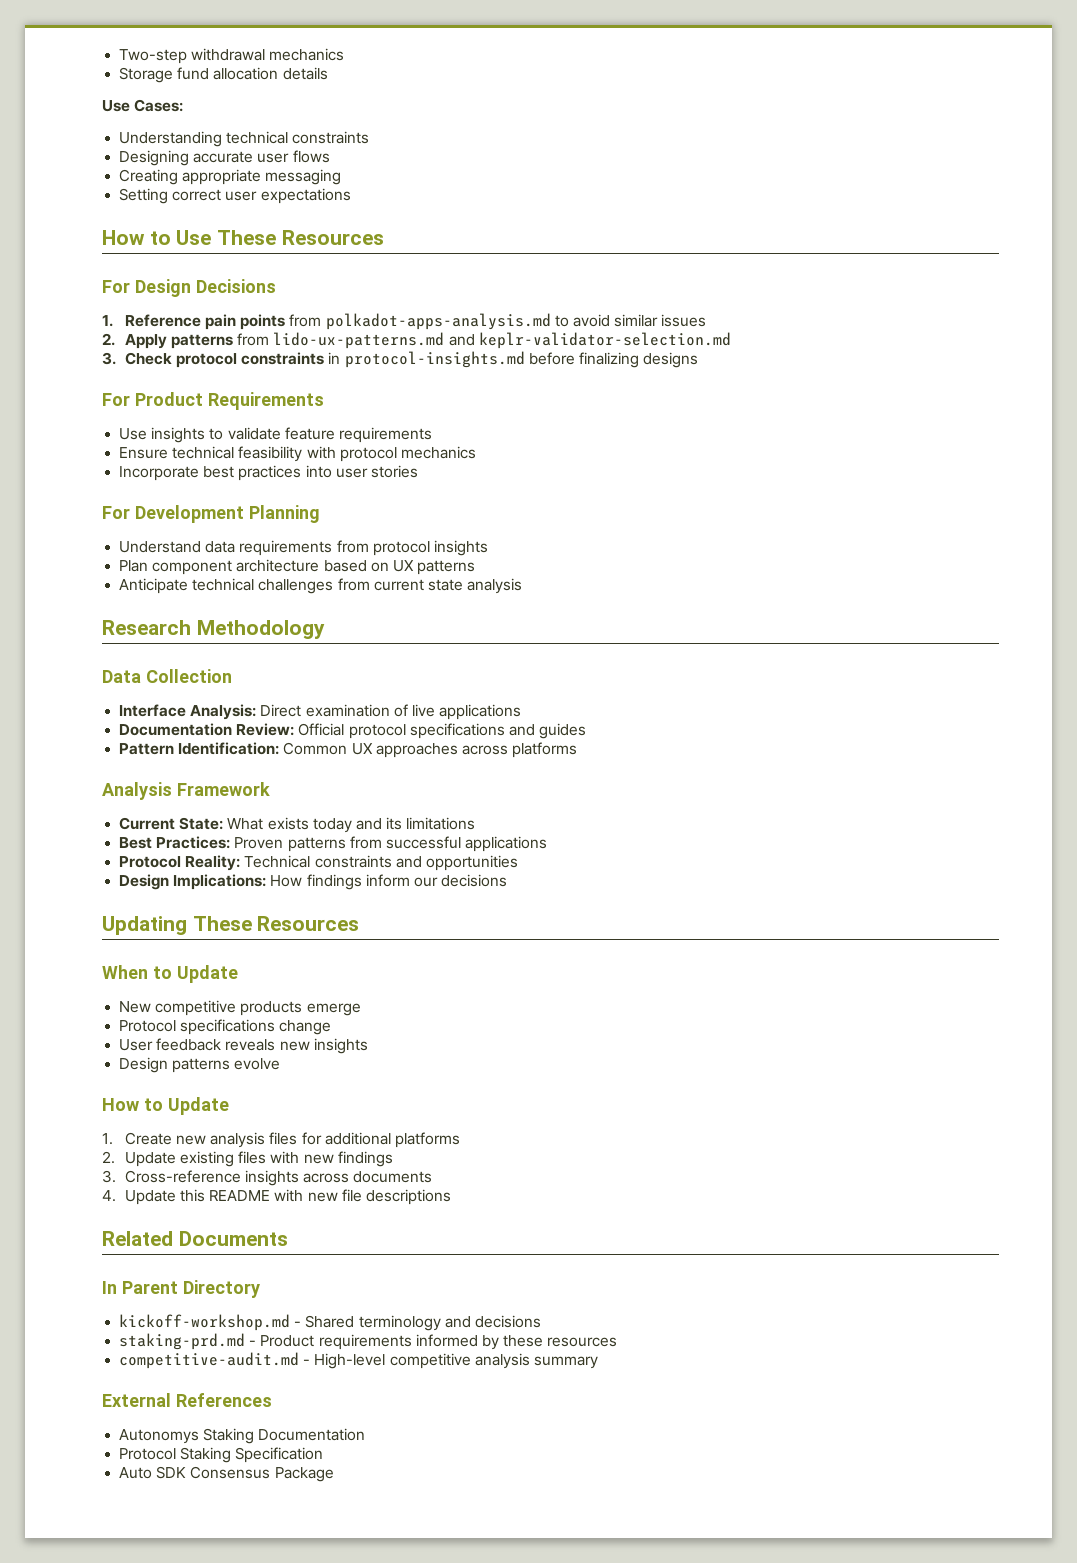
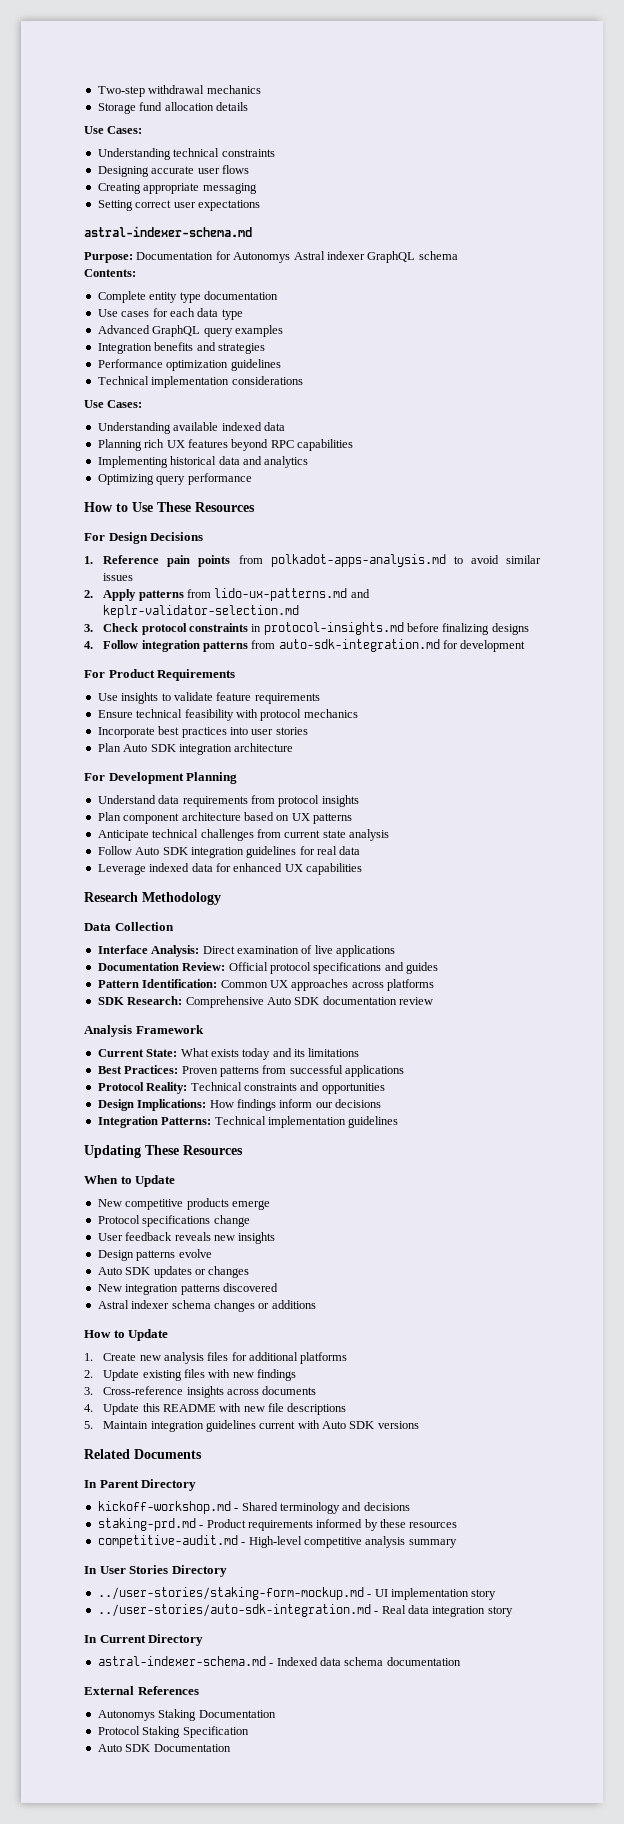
  Setting correct user expectations
+ astral-indexer-schema.md
+ Purpose: Documentation for Autonomys Astral indexer GraphQL schema
+ Contents:
+ Complete entity type documentation
+ Use cases for each data type
+ Advanced GraphQL query examples
+ Integration benefits and strategies
+ Performance optimization guidelines
+ Technical implementation considerations
+ Use Cases:
+ Understanding available indexed data
+ Planning rich UX features beyond RPC capabilities
+ Implementing historical data and analytics
+ Optimizing query performance
+ 4. Follow integration patterns from auto-sdk-integration.md for development
+ Plan Auto SDK integration architecture
+ Follow Auto SDK integration guidelines for real data
+ Leverage indexed data for enhanced UX capabilities
+ SDK Research: Comprehensive Auto SDK documentation review
+ Integration Patterns: Technical implementation guidelines
+ Auto SDK updates or changes
+ New integration patterns discovered
+ Astral indexer schema changes or additions
+ 5. Maintain integration guidelines current with Auto SDK versions
+ In User Stories Directory
+ ../user-stories/staking-form-mockup.md - UI implementation story
+ ../user-stories/auto-sdk-integration.md - Real data integration story
+ In Current Directory
+ astral-indexer-schema.md - Indexed data schema documentation
- Auto SDK Consensus Package
+ Auto SDK Documentation

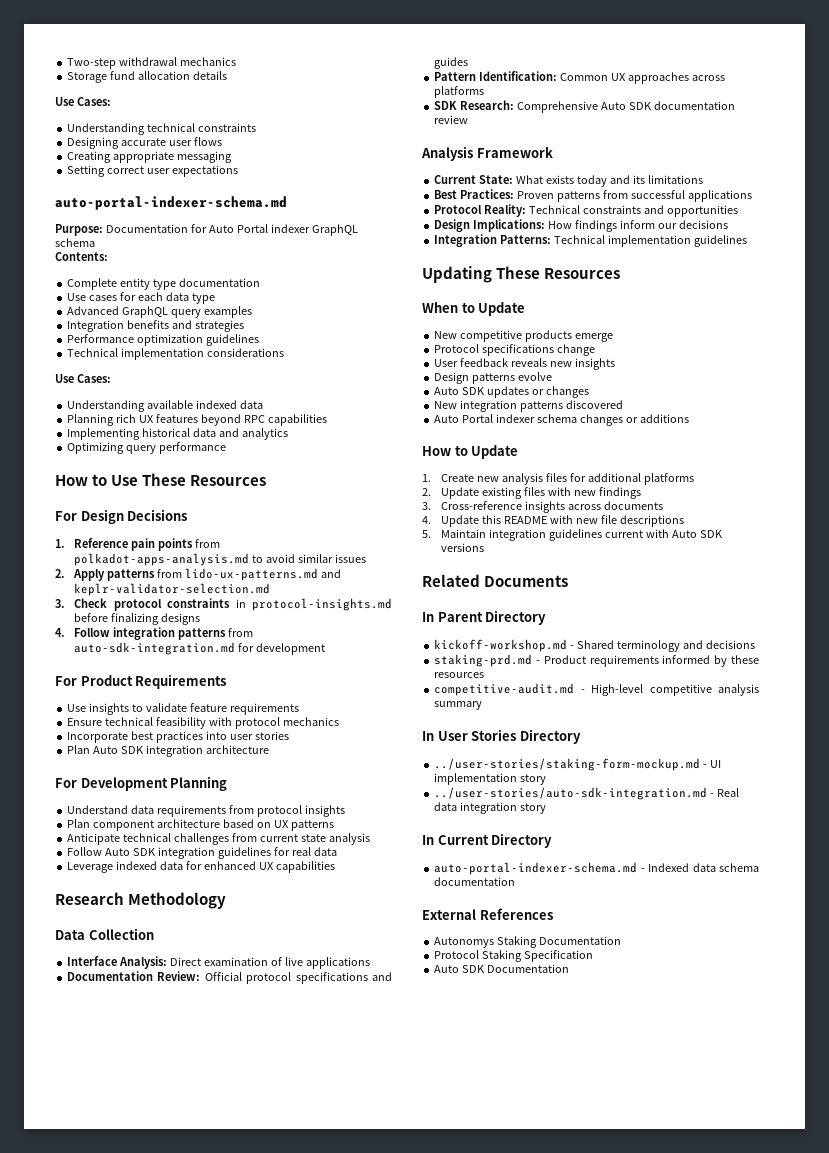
  Setting correct user expectations
- astral-indexer-schema.md
+ auto-portal-indexer-schema.md
- Purpose: Documentation for Autonomys Astral indexer GraphQL schema
+ Purpose: Documentation for Auto Portal indexer GraphQL schema
- Astral indexer schema changes or additions
+ Auto Portal indexer schema changes or additions
- astral-indexer-schema.md - Indexed data schema documentation
+ auto-portal-indexer-schema.md - Indexed data schema documentation

